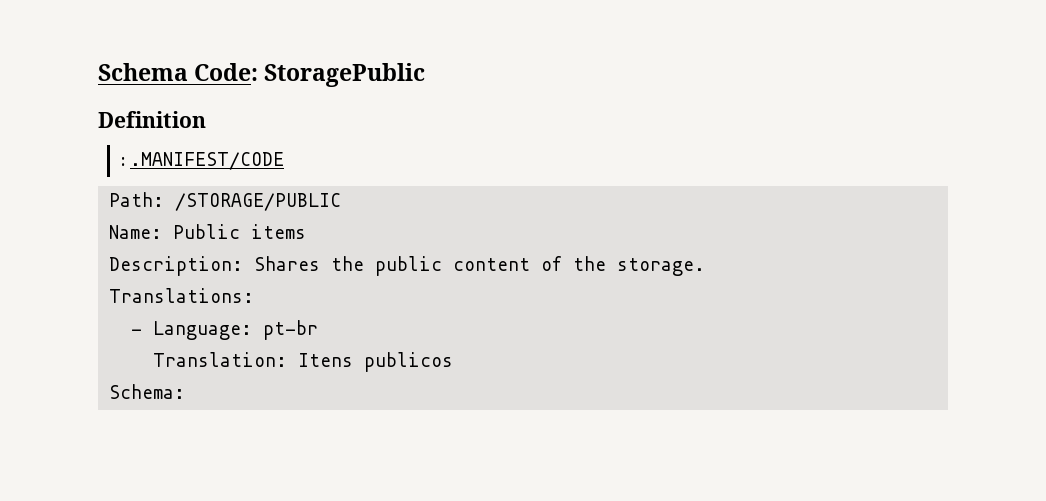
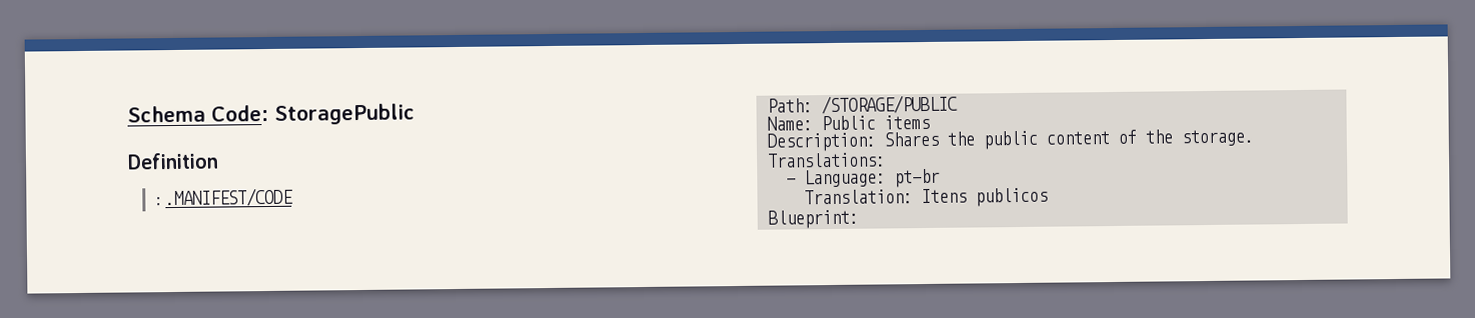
- Schema:
+ Blueprint:

